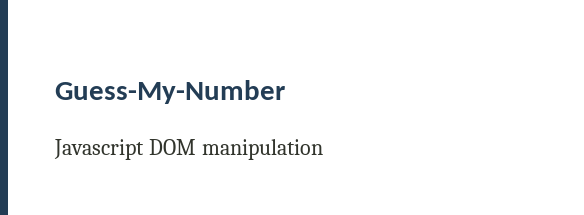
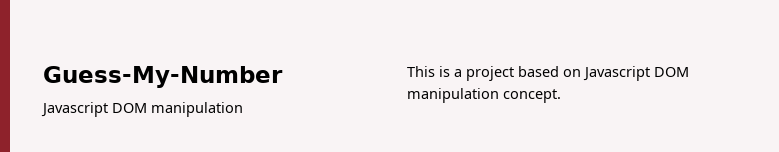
+ This is a project based on Javascript DOM manipulation concept.

